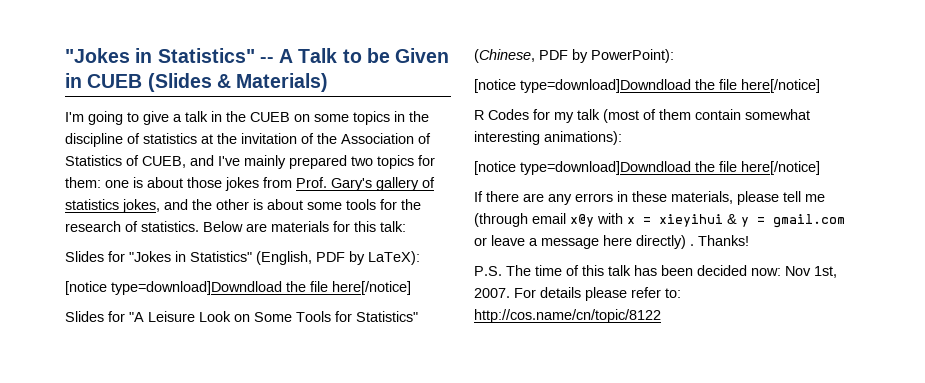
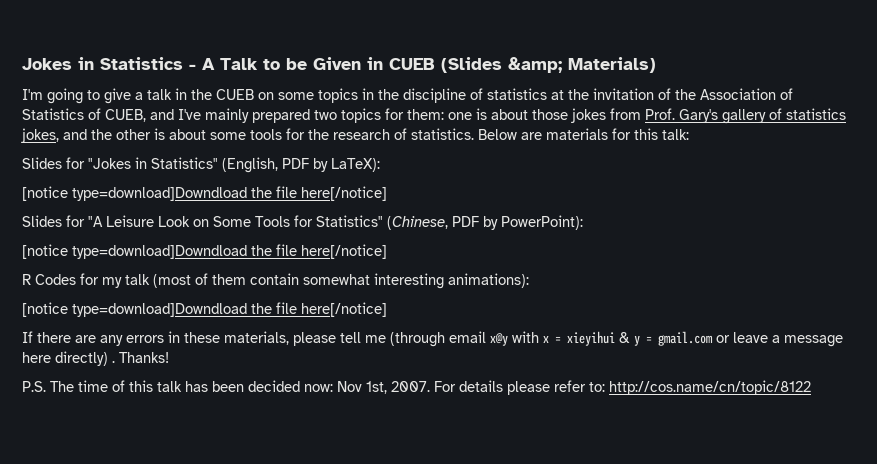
- "Jokes in Statistics" -- A Talk to be Given in CUEB (Slides & Materials)
+ Jokes in Statistics - A Talk to be Given in CUEB (Slides &amp; Materials)

